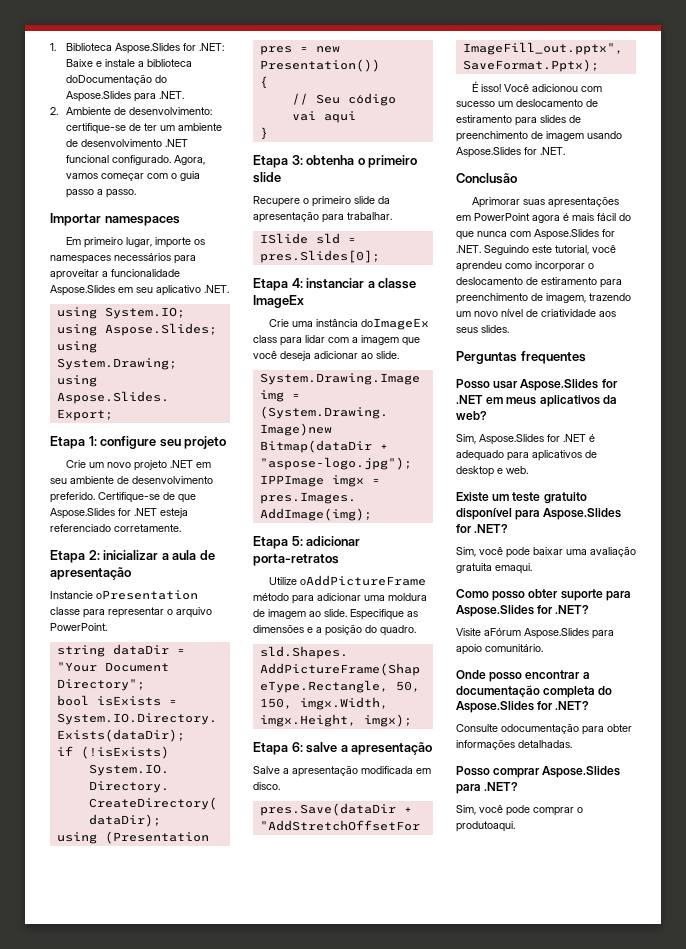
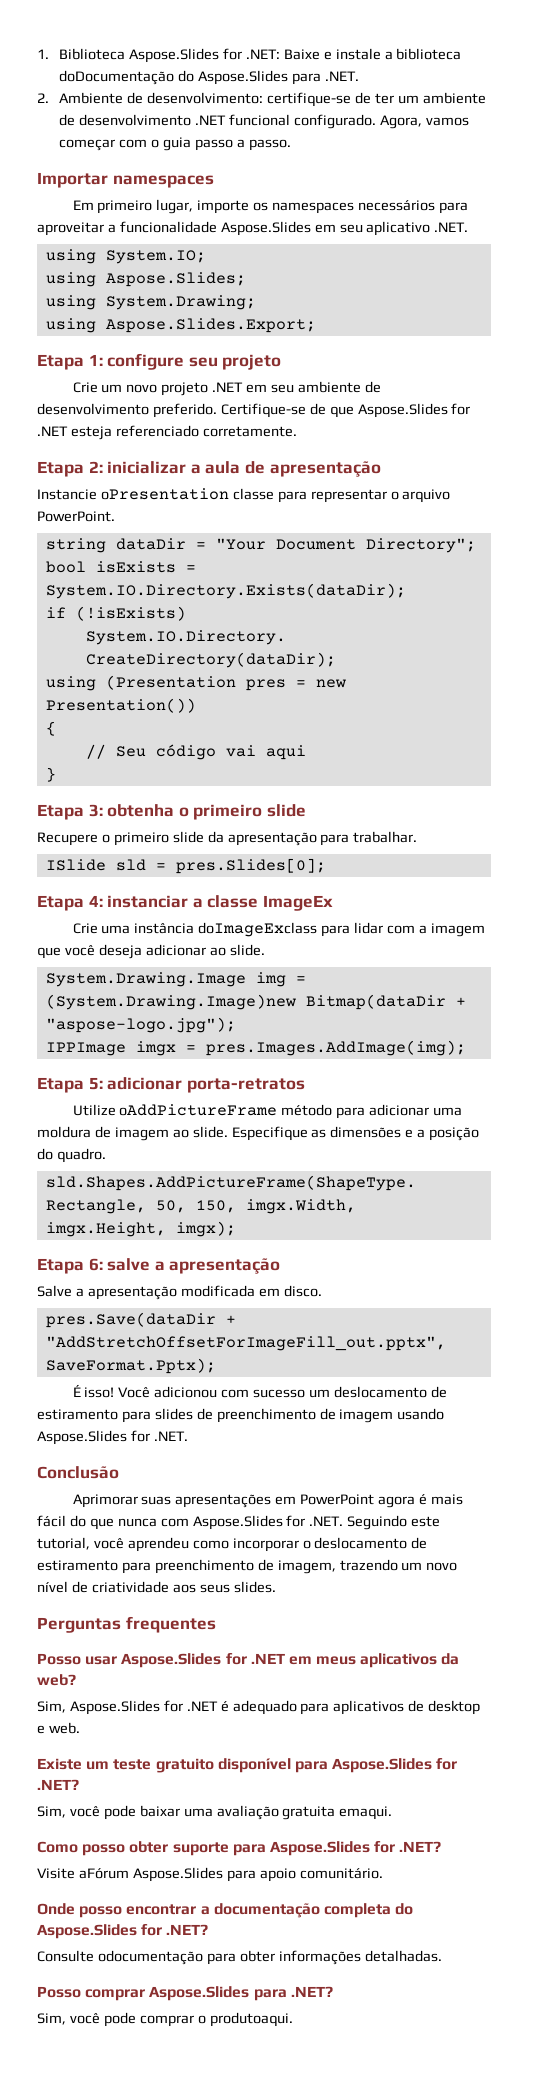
- Crie uma instância doImageEx class para lidar com a imagem que você deseja adicionar ao slide.
+ Crie uma instância doImageExclass para lidar com a imagem que você deseja adicionar ao slide.

